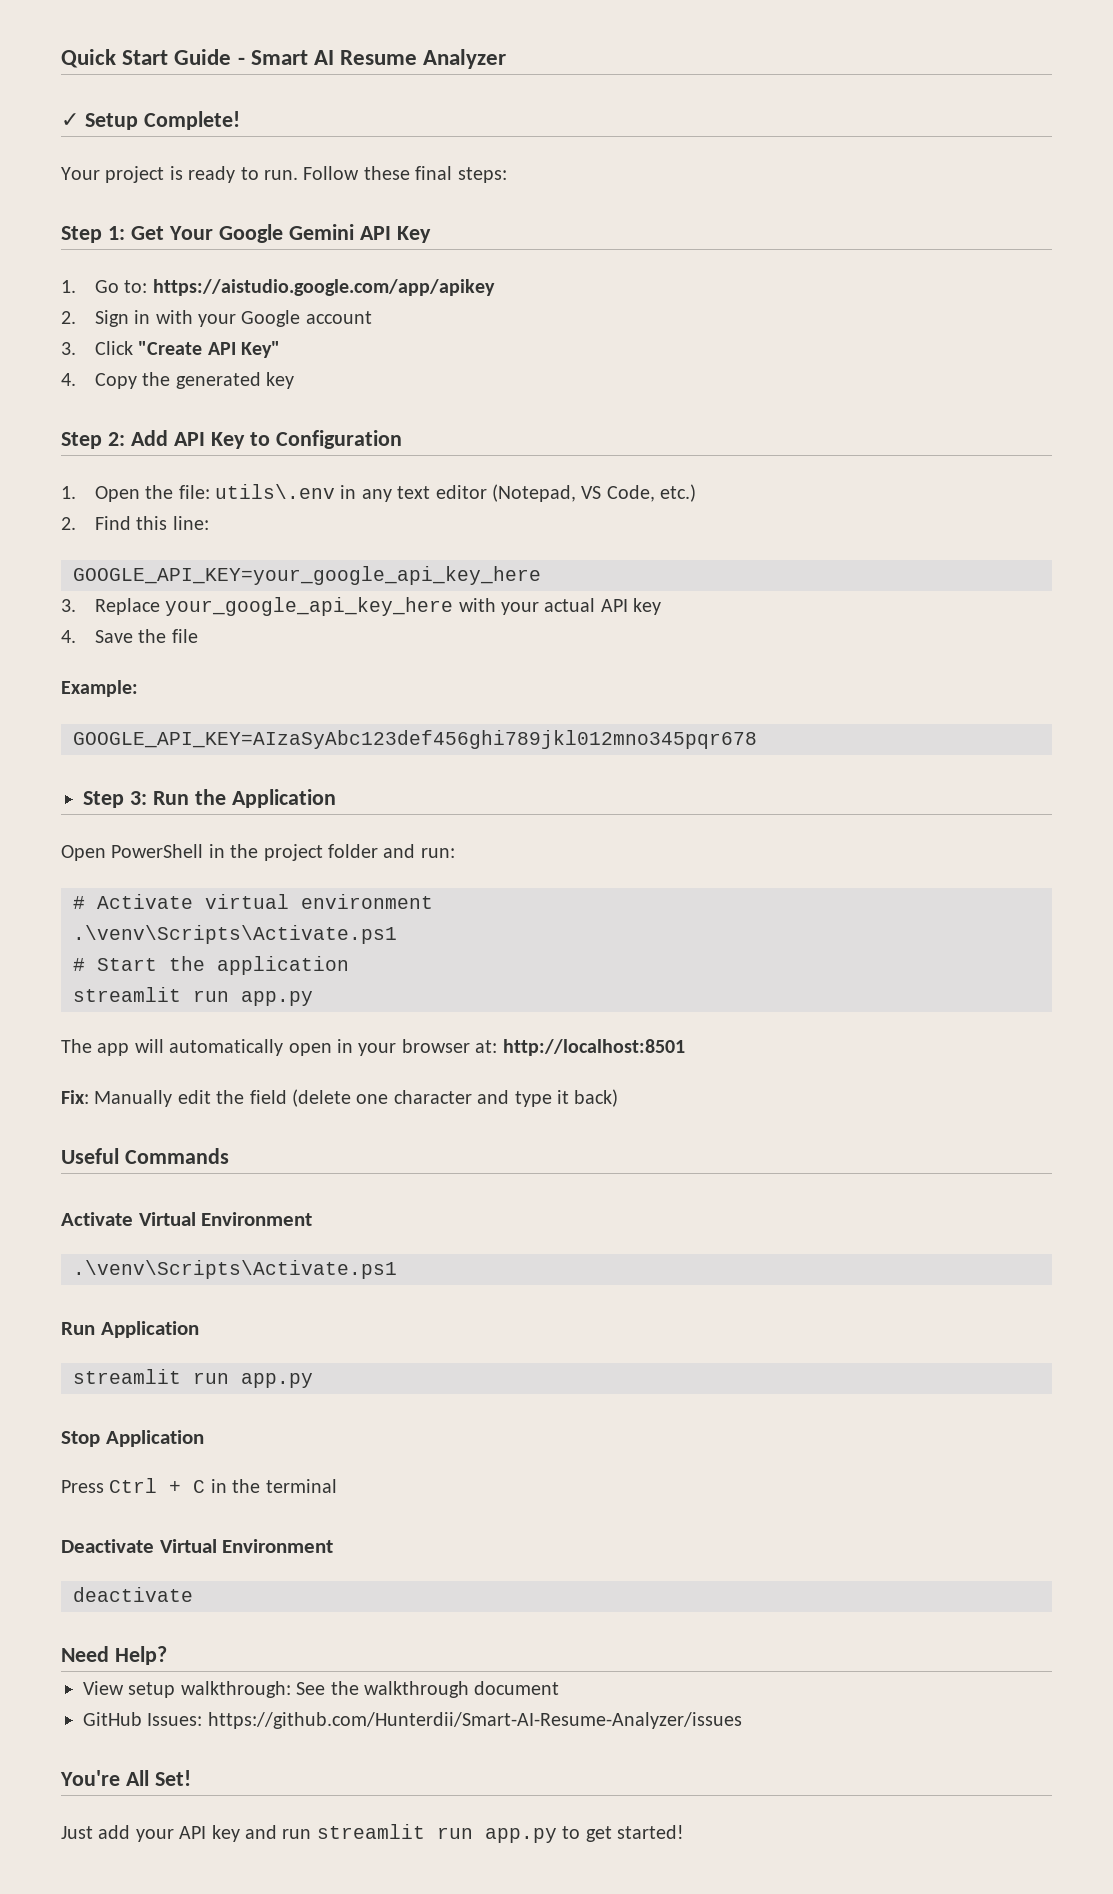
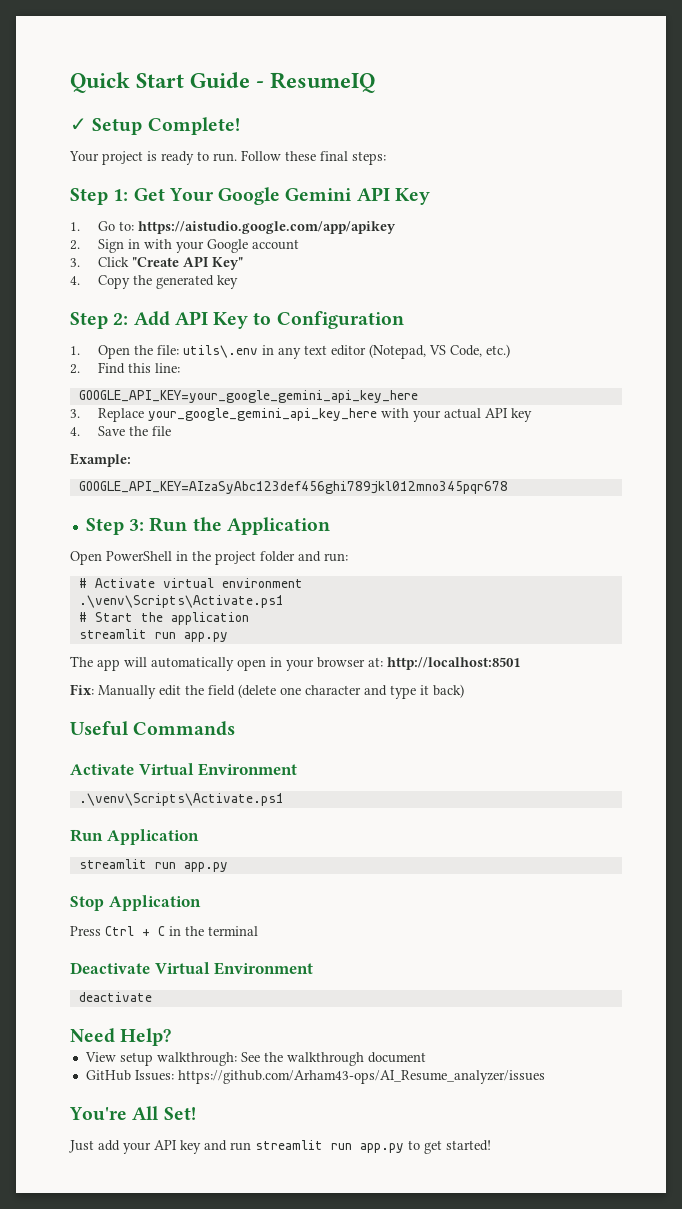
- Quick Start Guide - Smart AI Resume Analyzer
+ Quick Start Guide - ResumeIQ
- GOOGLE_API_KEY=your_google_api_key_here
+ GOOGLE_API_KEY=your_google_gemini_api_key_here
- 3. Replace your_google_api_key_here with your actual API key
+ 3. Replace your_google_gemini_api_key_here with your actual API key
- GitHub Issues: https://github.com/Hunterdii/Smart-AI-Resume-Analyzer/issues
+ GitHub Issues: https://github.com/Arham43-ops/AI_Resume_analyzer/issues

